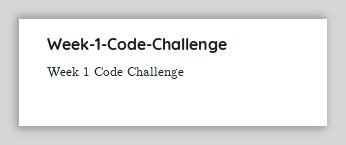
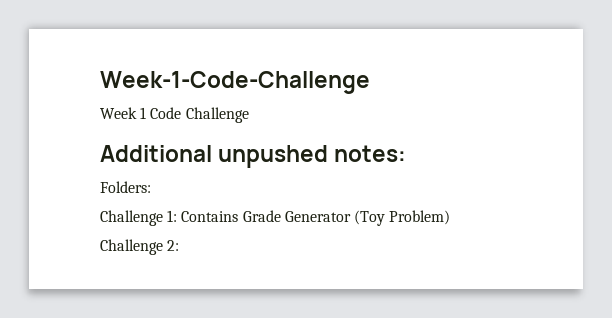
+ Additional unpushed notes:
+ Folders:
+ Challenge 1: Contains Grade Generator (Toy Problem)
+ Challenge 2:

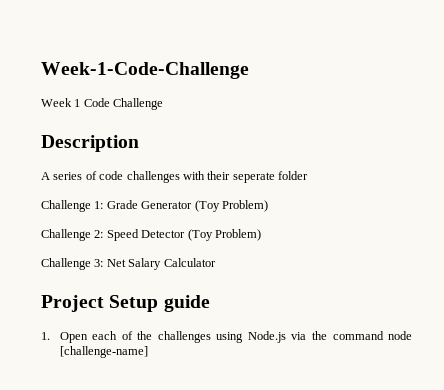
- Additional unpushed notes:
- Folders:
+ Description
+ A series of code challenges with their seperate folder
- Challenge 1: Contains Grade Generator (Toy Problem)
+ Challenge 1: Grade Generator (Toy Problem)
- Challenge 2:
+ Challenge 2: Speed Detector (Toy Problem)
+ Challenge 3: Net Salary Calculator
+ Project Setup guide
+ 1. Open each of the challenges using Node.js via the command node [challenge-name]

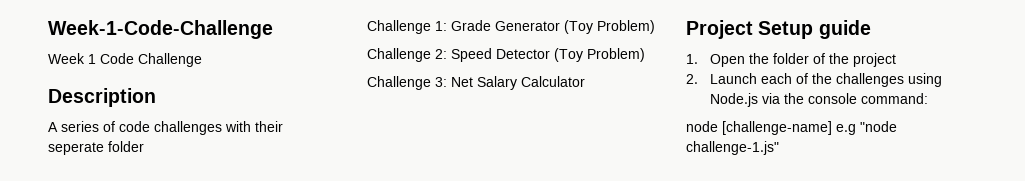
- 1. Open each of the challenges using Node.js via the command node [challenge-name]
+ 1. Open the folder of the project
+ 2. Launch each of the challenges using Node.js via the console command:
+ node [challenge-name] e.g "node challenge-1.js"

